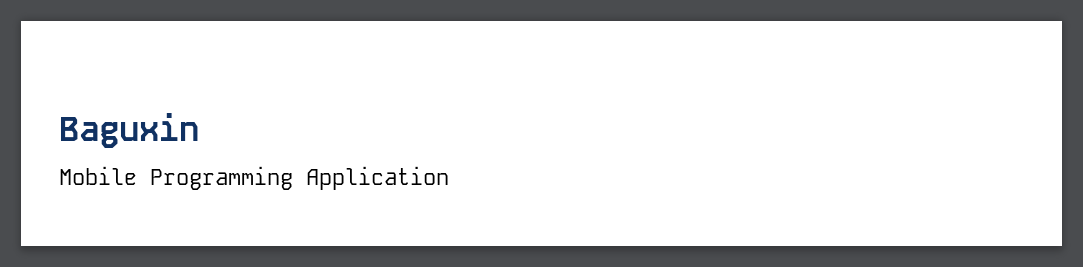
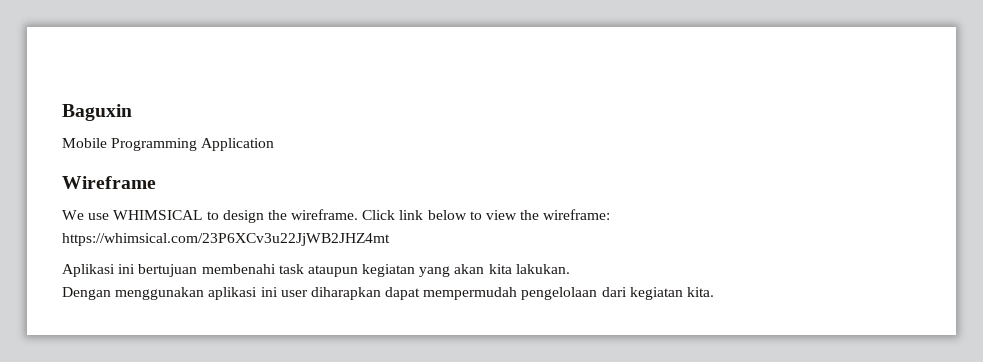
+ Wireframe
+ We use WHIMSICAL to design the wireframe. Click link below to view the wireframe: https://whimsical.com/23P6XCv3u22JjWB2JHZ4mt
+ Aplikasi ini bertujuan membenahi task ataupun kegiatan yang akan kita lakukan.
+ Dengan menggunakan aplikasi ini user diharapkan dapat mempermudah pengelolaan dari kegiatan kita.

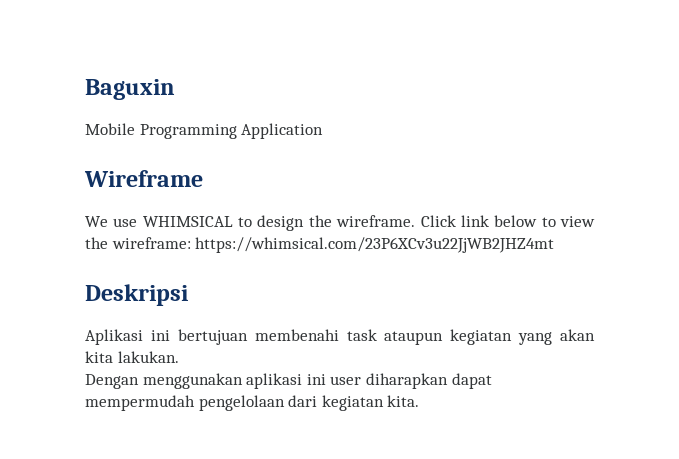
+ Deskripsi

